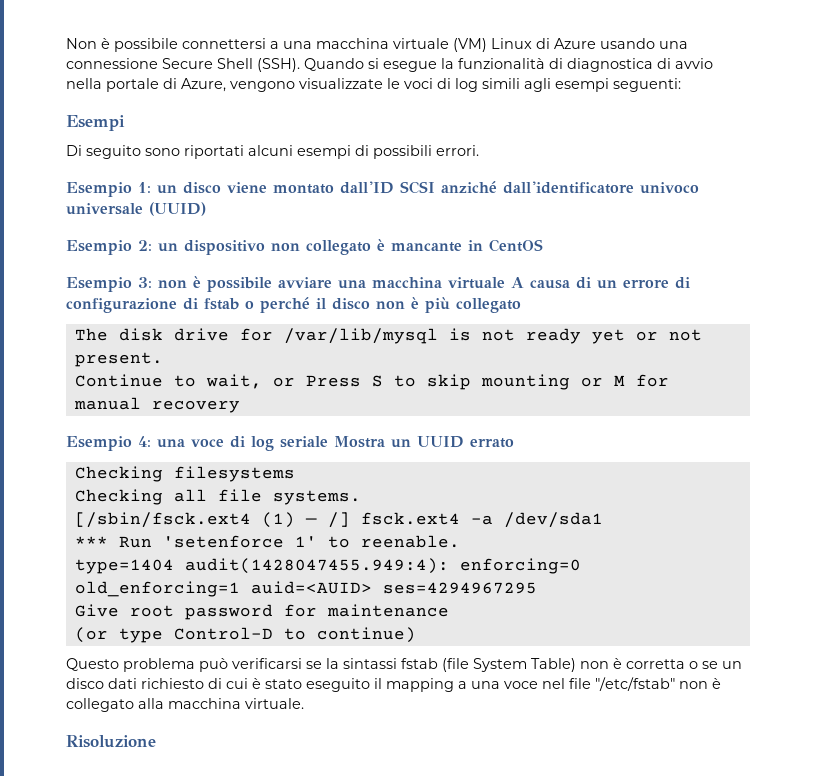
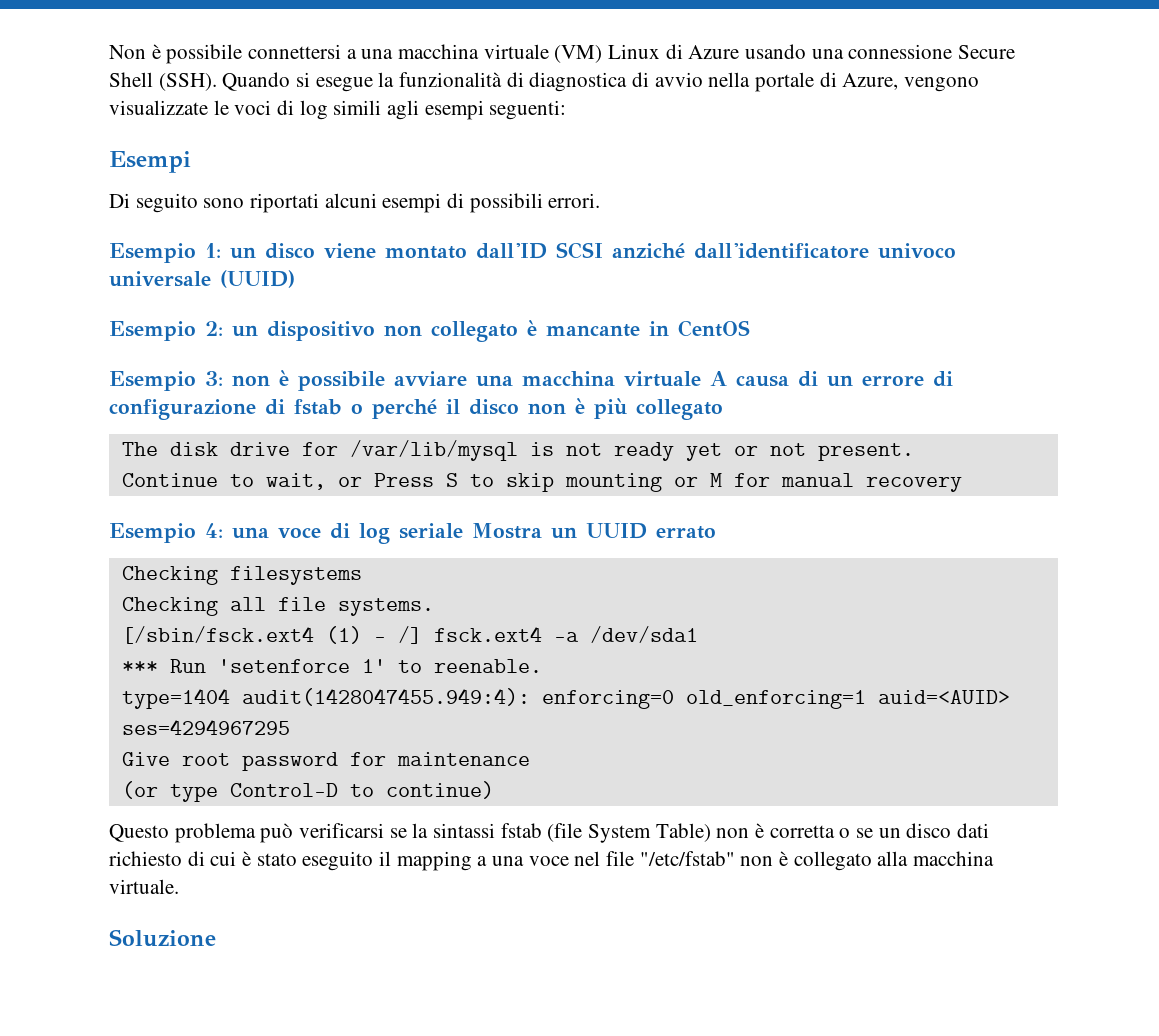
- Risoluzione
+ Soluzione

